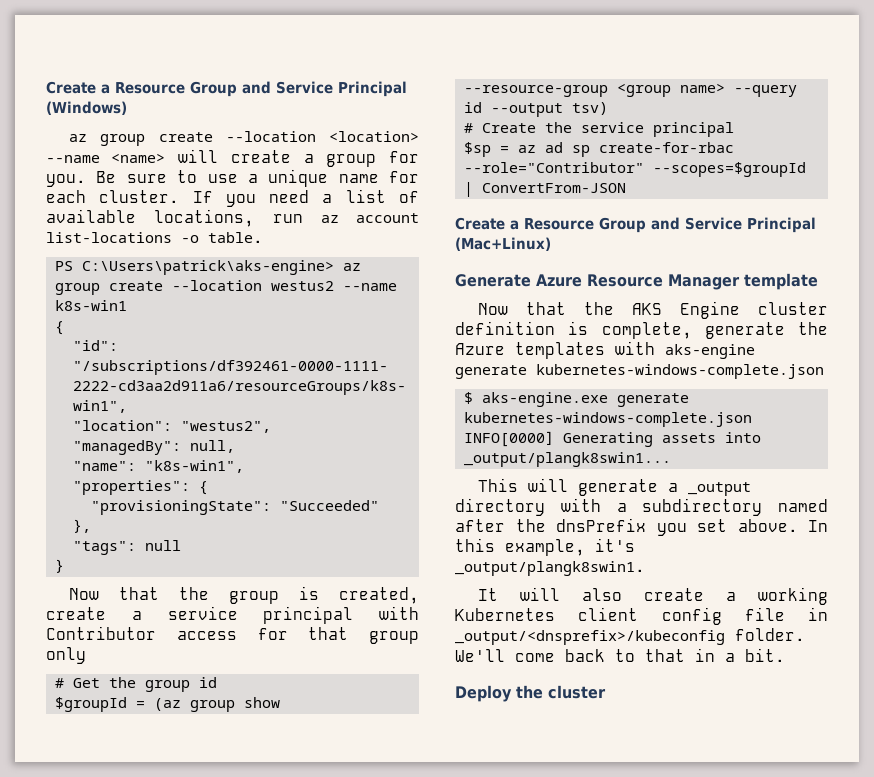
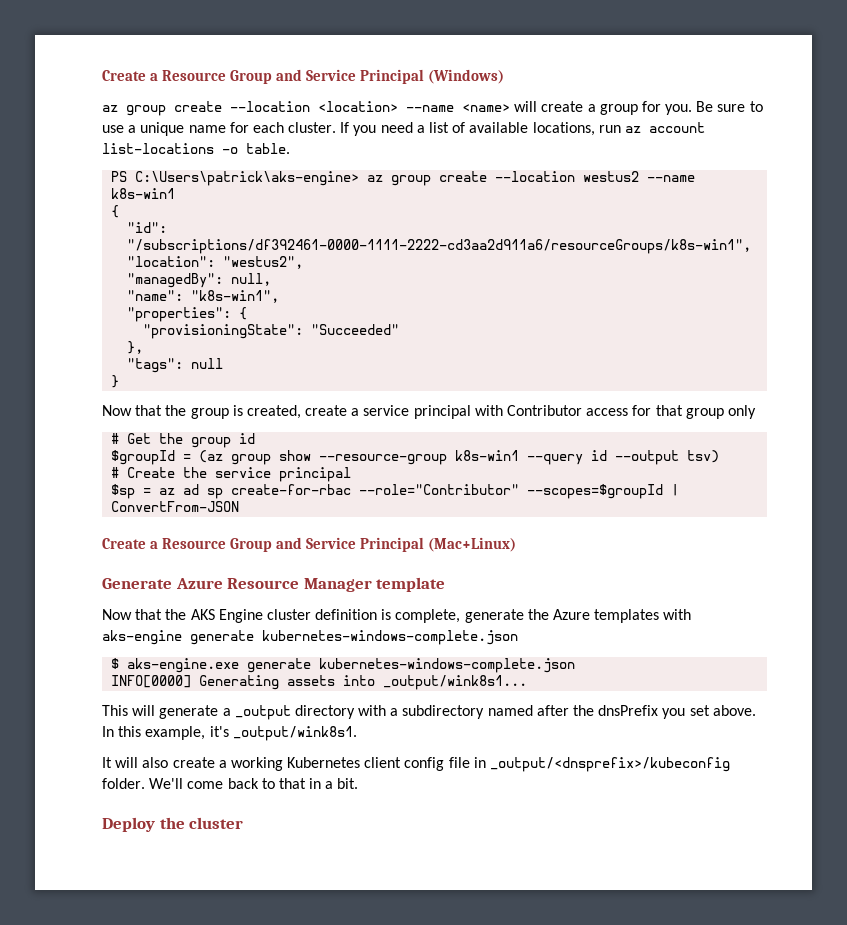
- $groupId = (az group show --resource-group <group name> --query id --output tsv)
+ $groupId = (az group show --resource-group k8s-win1 --query id --output tsv)
- INFO[0000] Generating assets into _output/plangk8swin1...
+ INFO[0000] Generating assets into _output/wink8s1...
- In this example, it's _output/plangk8swin1.
+ In this example, it's _output/wink8s1.

